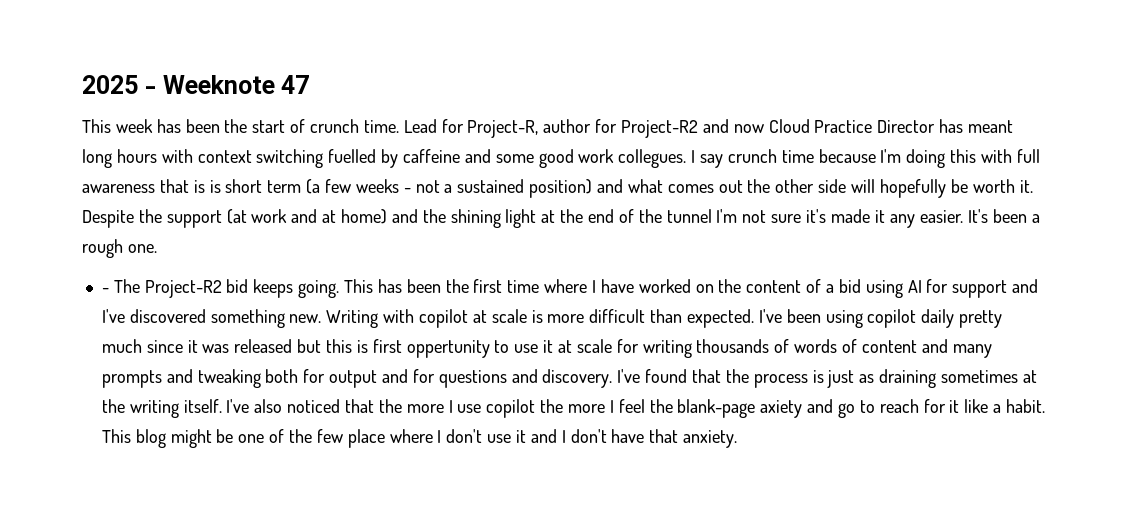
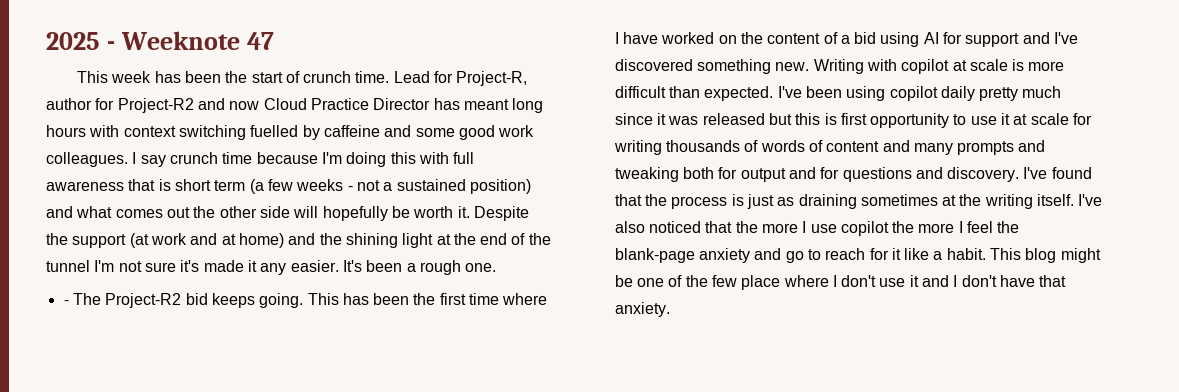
- Lead for Project-R, author for Project-R2 and now Cloud Practice Director has meant long hours with context switching fuelled by caffeine and some good work collegues.
+ Lead for Project-R, author for Project-R2 and now Cloud Practice Director has meant long hours with context switching fuelled by caffeine and some good work colleagues.
- I say crunch time because I'm doing this with full awareness that is is short term (a few weeks - not a sustained position) and what comes out the other side will hopefully be worth it.
+ I say crunch time because I'm doing this with full awareness that is short term (a few weeks - not a sustained position) and what comes out the other side will hopefully be worth it.
- I've been using copilot daily pretty much since it was released but this is first oppertunity to use it at scale for writing thousands of words of content and many prompts and tweaking both for output and for questions and discovery.
+ I've been using copilot daily pretty much since it was released but this is first opportunity to use it at scale for writing thousands of words of content and many prompts and tweaking both for output and for questions and discovery.
- I've also noticed that the more I use copilot the more I feel the blank-page axiety and go to reach for it like a habit.
+ I've also noticed that the more I use copilot the more I feel the blank-page anxiety and go to reach for it like a habit.

